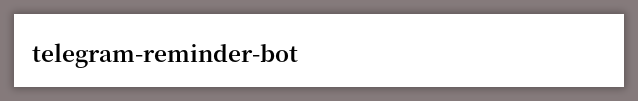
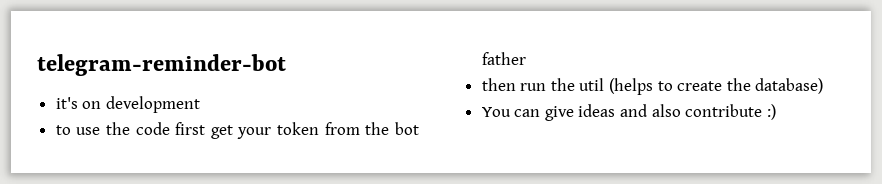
+ it's on development
+ to use the code first get your token from the bot father
+ then run the util (helps to create the database)
+ You can give ideas and also contribute :)

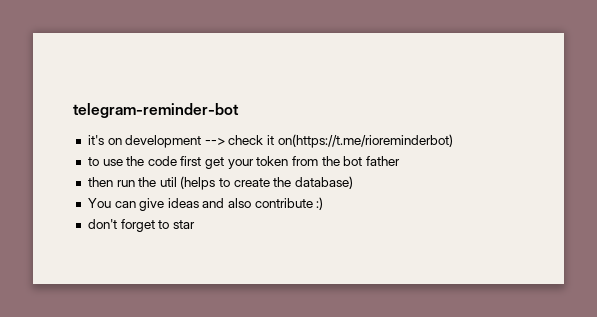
- it's on development
+ it's on development --> check it on(https://t.me/rioreminderbot)
+ don't forget to star

